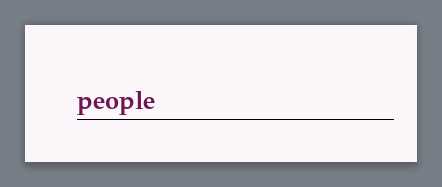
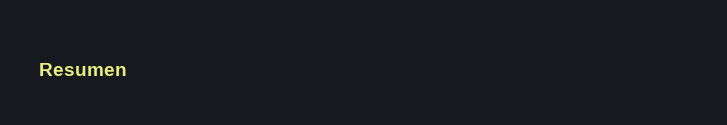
- people
+ Resumen

